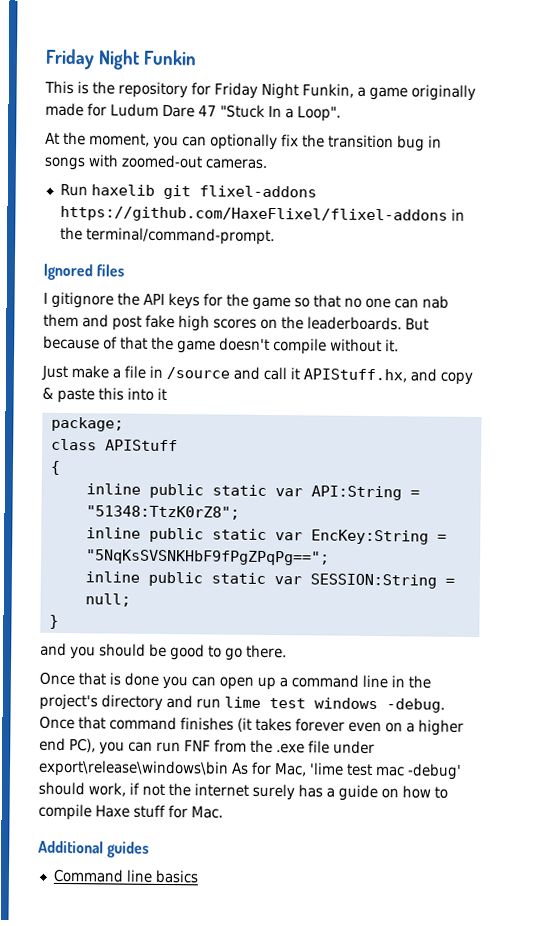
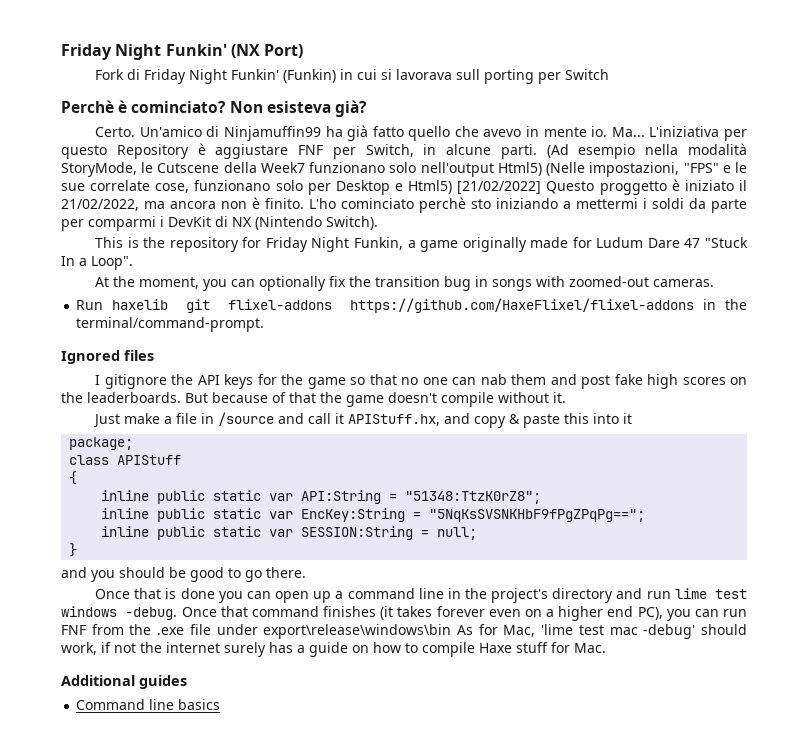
- Friday Night Funkin
+ Friday Night Funkin' (NX Port)
+ Fork di Friday Night Funkin' (Funkin) in cui si lavorava sull porting per Switch
+ Perchè è cominciato? Non esisteva già?
+ Certo. Un'amico di Ninjamuffin99 ha già fatto quello che avevo in mente io. Ma... L'iniziativa per questo Repository è aggiustare FNF per Switch, in alcune parti. (Ad esempio nella modalità StoryMode, le Cutscene della Week7 funzionano solo nell'output Html5) (Nelle impostazioni, "FPS" e le sue correlate cose, funzionano solo per Desktop e Html5) [21/02/2022] Questo proggetto è iniziato il 21/02/2022, ma ancora non è finito. L'ho cominciato perchè sto iniziando a mettermi i soldi da parte per comparmi i DevKit di NX (Nintendo Switch).

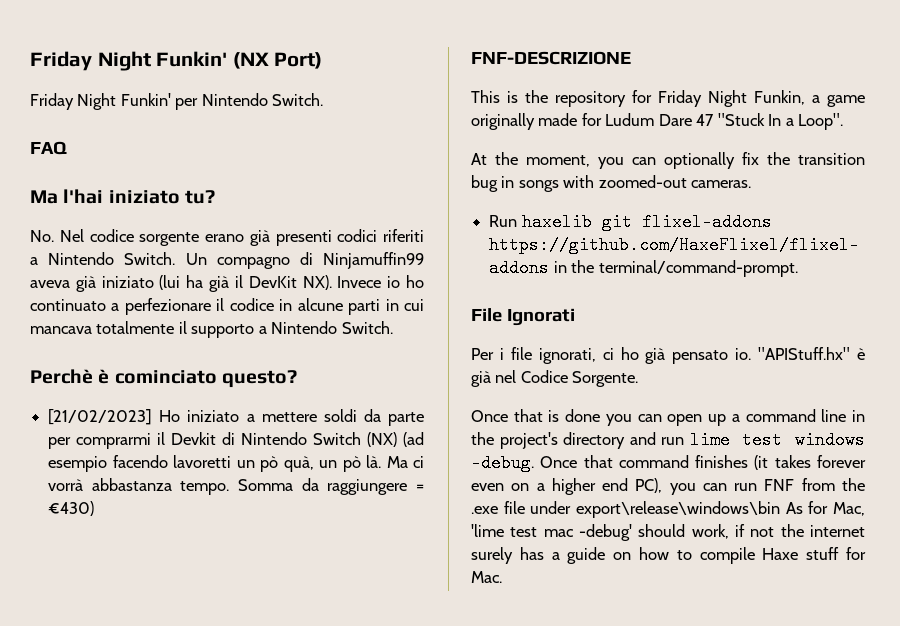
- Fork di Friday Night Funkin' (Funkin) in cui si lavorava sull porting per Switch
- Perchè è cominciato? Non esisteva già?
- Certo. Un'amico di Ninjamuffin99 ha già fatto quello che avevo in mente io. Ma... L'iniziativa per questo Repository è aggiustare FNF per Switch, in alcune parti. (Ad esempio nella modalità StoryMode, le Cutscene della Week7 funzionano solo nell'output Html5) (Nelle impostazioni, "FPS" e le sue correlate cose, funzionano solo per Desktop e Html5) [21/02/2022] Questo proggetto è iniziato il 21/02/2022, ma ancora non è finito. L'ho cominciato perchè sto iniziando a mettermi i soldi da parte per comparmi i DevKit di NX (Nintendo Switch).
+ Friday Night Funkin' per Nintendo Switch.
+ FAQ
+ Ma l'hai iniziato tu?
+ No. Nel codice sorgente erano già presenti codici riferiti a Nintendo Switch. Un compagno di Ninjamuffin99 aveva già iniziato (lui ha già il DevKit NX). Invece io ho continuato a perfezionare il codice in alcune parti in cui mancava totalmente il supporto a Nintendo Switch.
+ Perchè è cominciato questo?
+ [21/02/2023] Ho iniziato a mettere soldi da parte per comprarmi il Devkit di Nintendo Switch (NX) (ad esempio facendo lavoretti un pò quà, un pò là. Ma ci vorrà abbastanza tempo. Somma da raggiungere = €430)
+ FNF-DESCRIZIONE
- Ignored files
- I gitignore the API keys for the game so that no one can nab them and post fake high scores on the leaderboards. But because of that the game doesn't compile without it.
- Just make a file in /source and call it APIStuff.hx, and copy & paste this into it
- package;
- class APIStuff
- {
- inline public static var API:String = "51348:TtzK0rZ8";
- inline public static var EncKey:String = "5NqKsSVSNKHbF9fPgZPqPg==";
- inline public static var SESSION:String = null;
- }
- and you should be good to go there.
+ File Ignorati
+ Per i file ignorati, ci ho già pensato io. "APIStuff.hx" è già nel Codice Sorgente.
- Additional guides
- Command line basics

